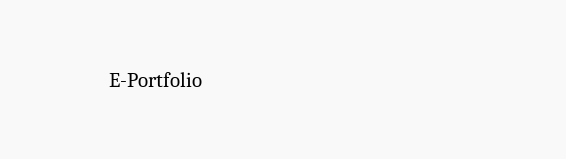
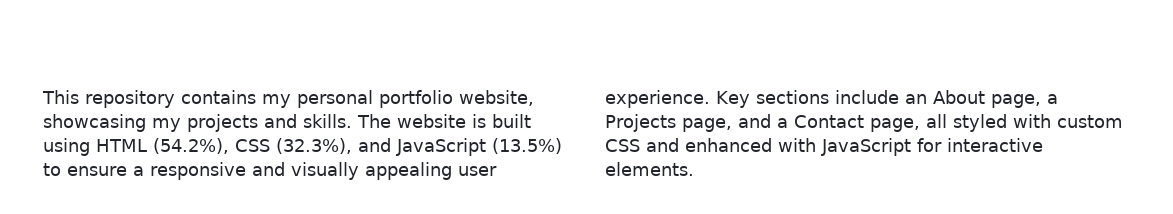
- E-Portfolio
+ This repository contains my personal portfolio website, showcasing my projects and skills. The website is built using HTML (54.2%), CSS (32.3%), and JavaScript (13.5%) to ensure a responsive and visually appealing user experience. Key sections include an About page, a Projects page, and a Contact page, all styled with custom CSS and enhanced with JavaScript for interactive elements.

